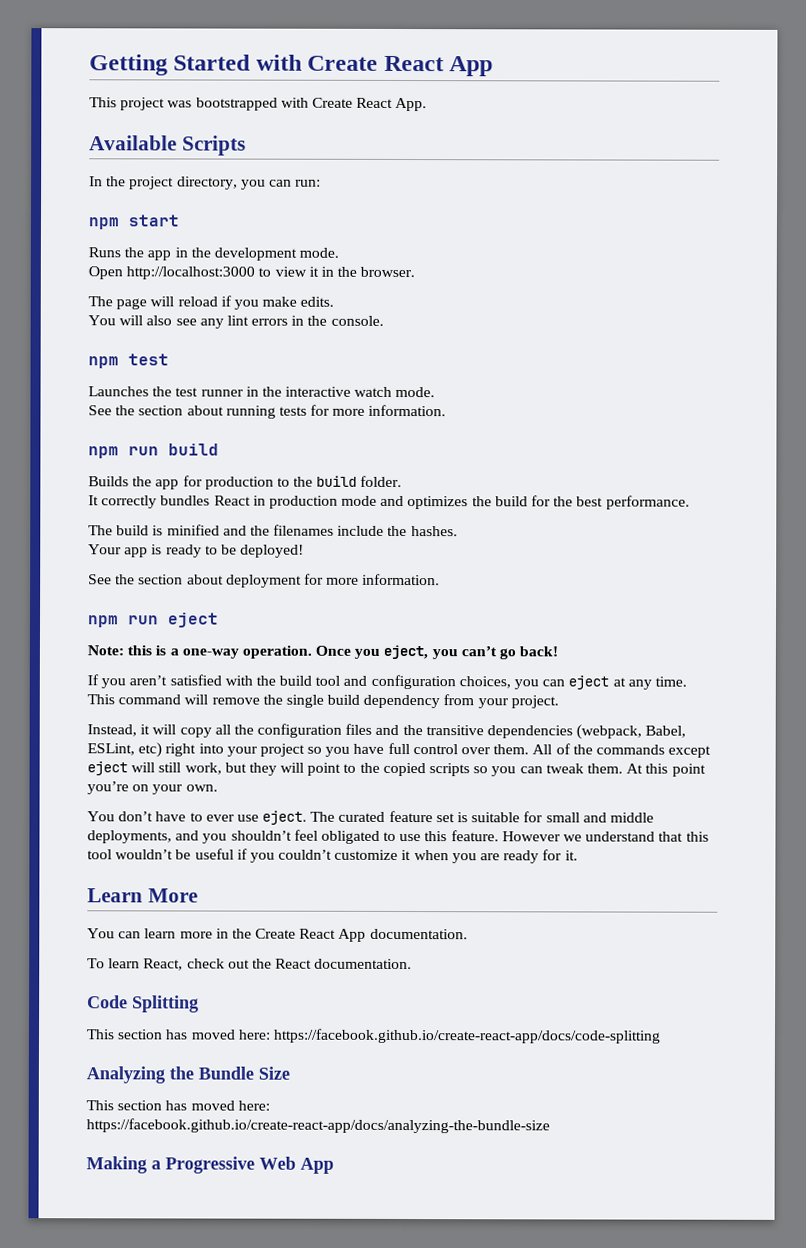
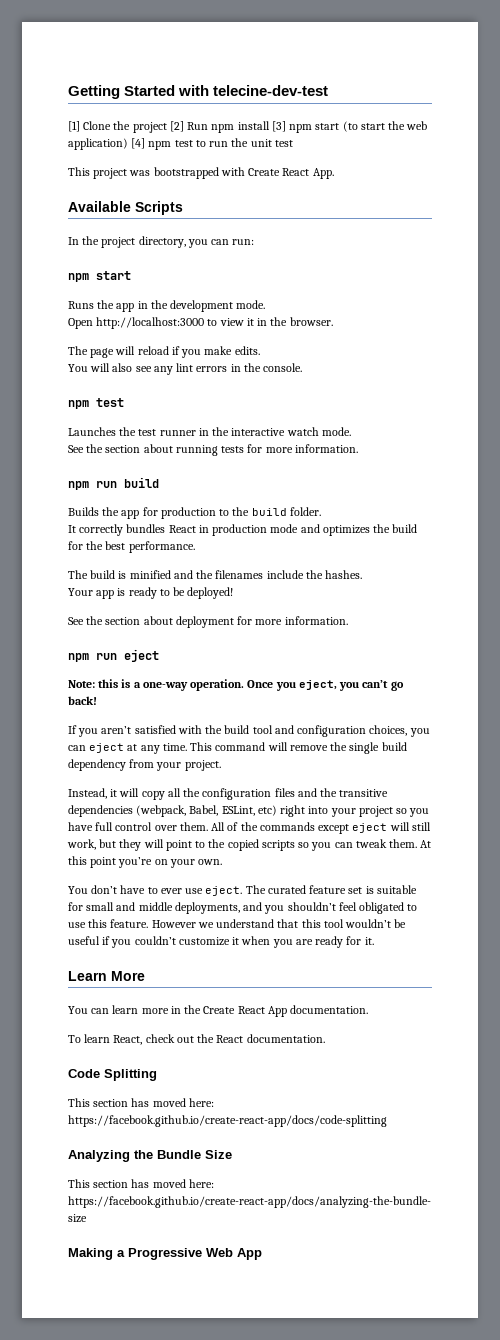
- Getting Started with Create React App
+ Getting Started with telecine-dev-test
+ [1] Clone the project [2] Run npm install [3] npm start (to start the web application) [4] npm test to run the unit test

